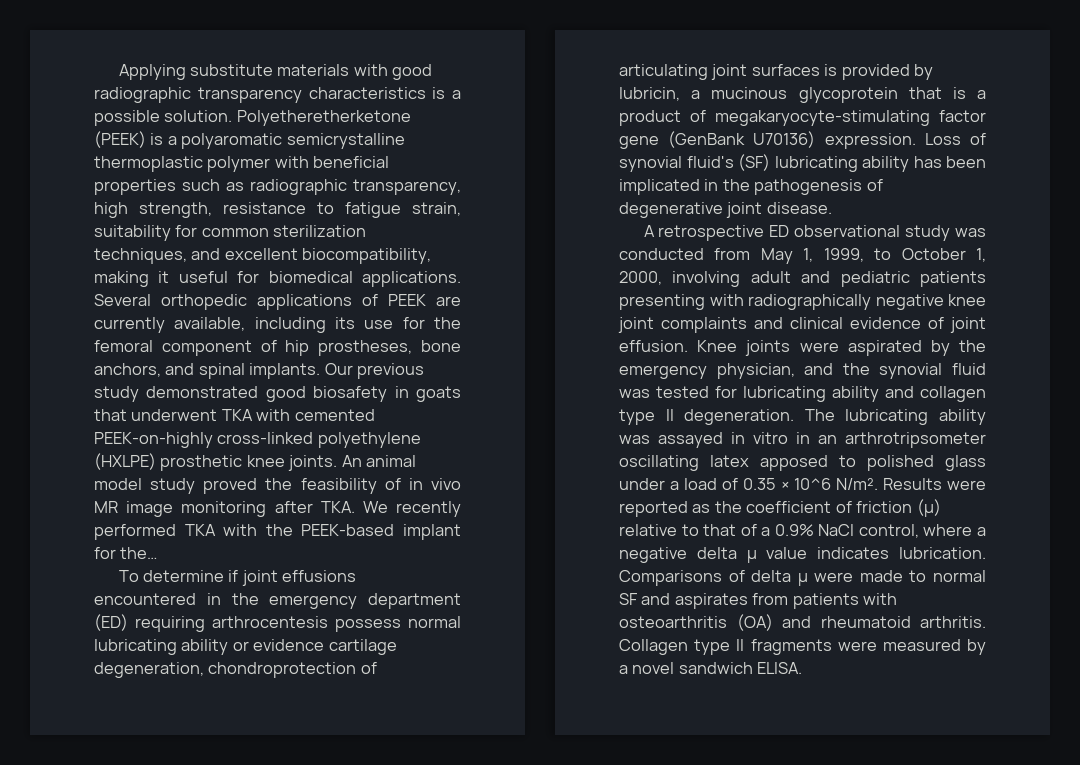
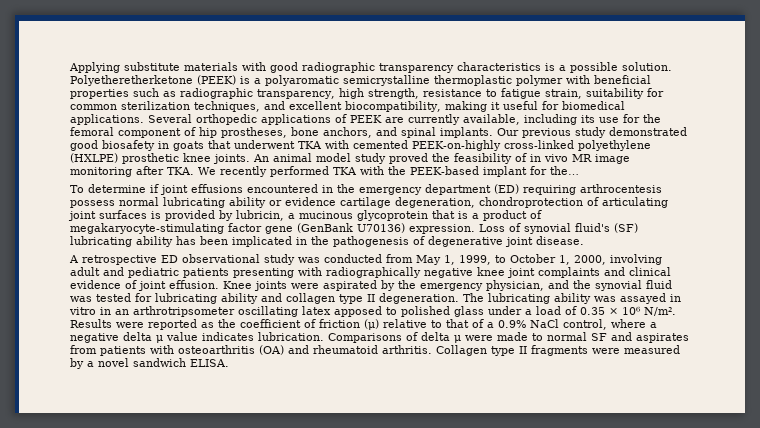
- The lubricating ability was assayed in vitro in an arthrotripsometer oscillating latex apposed to polished glass under a load of 0.35 × 10^6 N/m².
+ The lubricating ability was assayed in vitro in an arthrotripsometer oscillating latex apposed to polished glass under a load of 0.35 × 10⁶ N/m².

